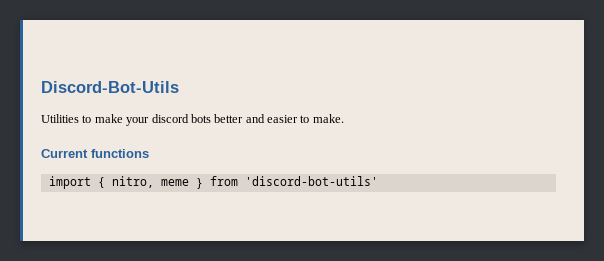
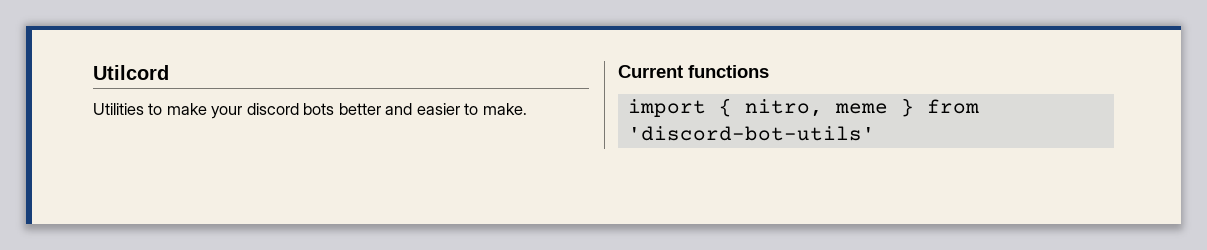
- Discord-Bot-Utils
+ Utilcord

